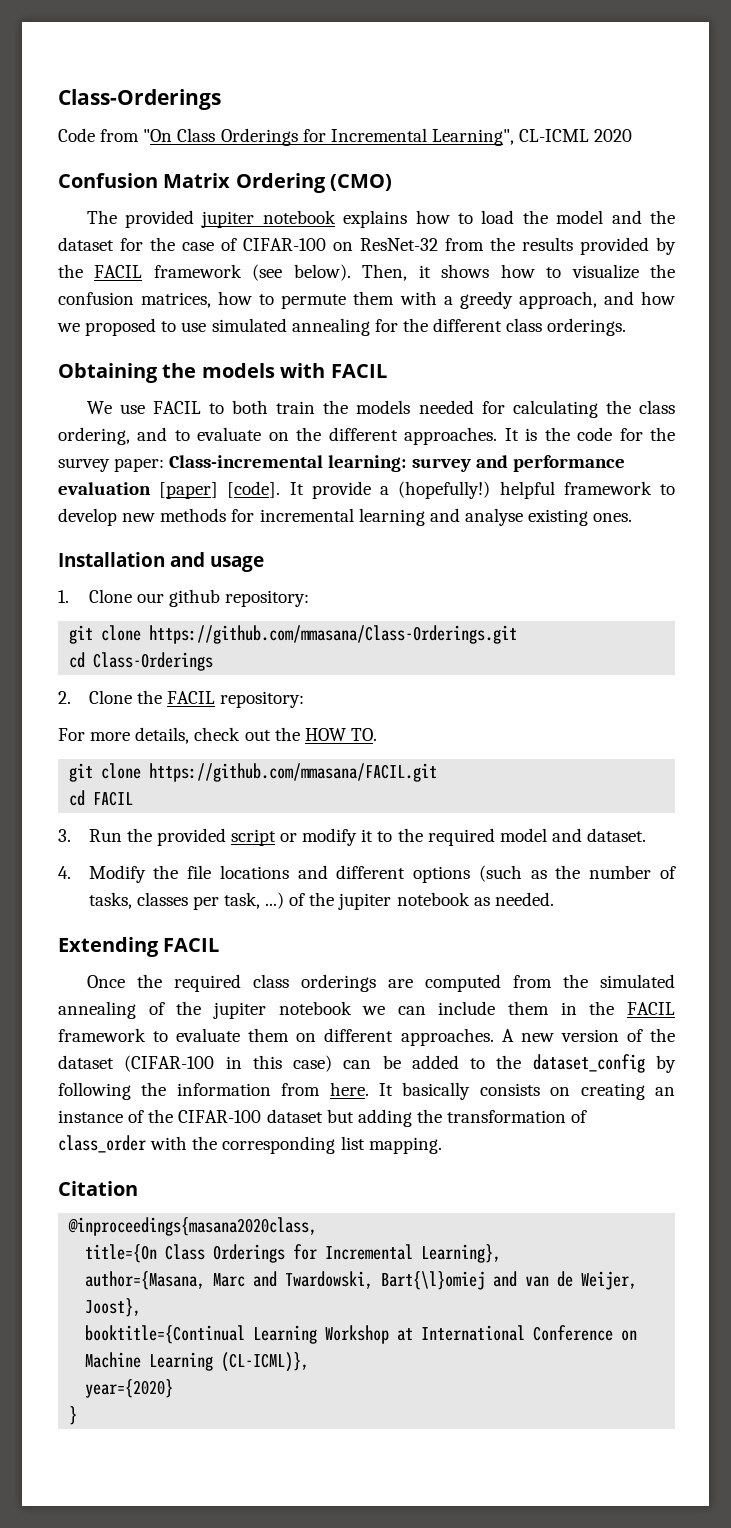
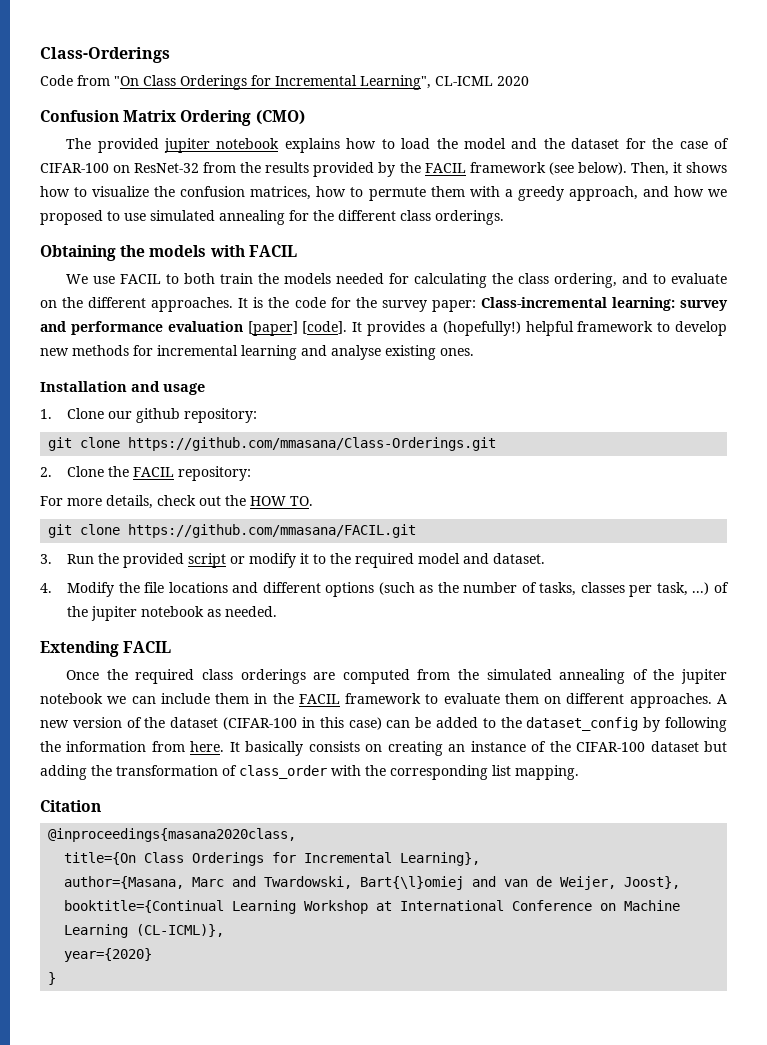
- It provide a (hopefully!) helpful framework to develop new methods for incremental learning and analyse existing ones.
+ It provides a (hopefully!) helpful framework to develop new methods for incremental learning and analyse existing ones.
- cd Class-Orderings
- cd FACIL

